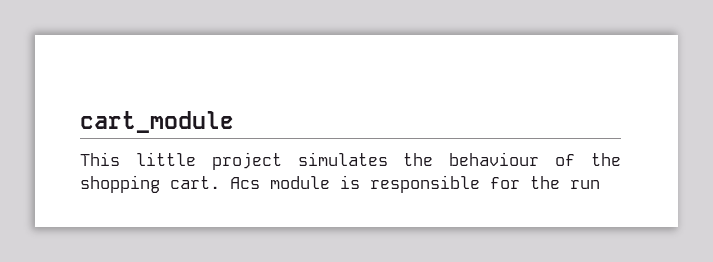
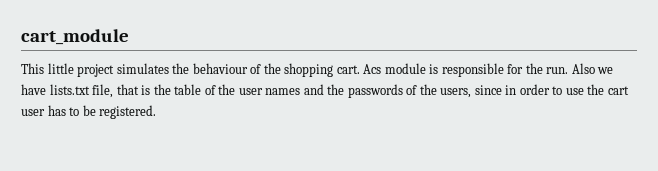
- Acs module is responsible for the run
+ Acs module is responsible for the run. Also we have lists.txt file, that is the table of the user names and the passwords of the users, since in order to use the cart user has to be registered.

